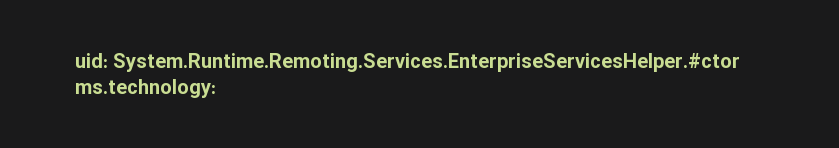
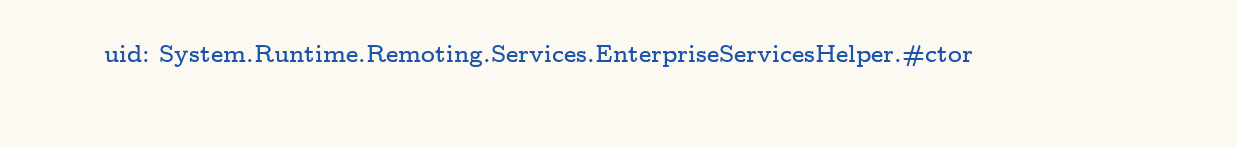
- uid: System.Runtime.Remoting.Services.EnterpriseServicesHelper.#ctor ms.technology:
+ uid: System.Runtime.Remoting.Services.EnterpriseServicesHelper.#ctor

